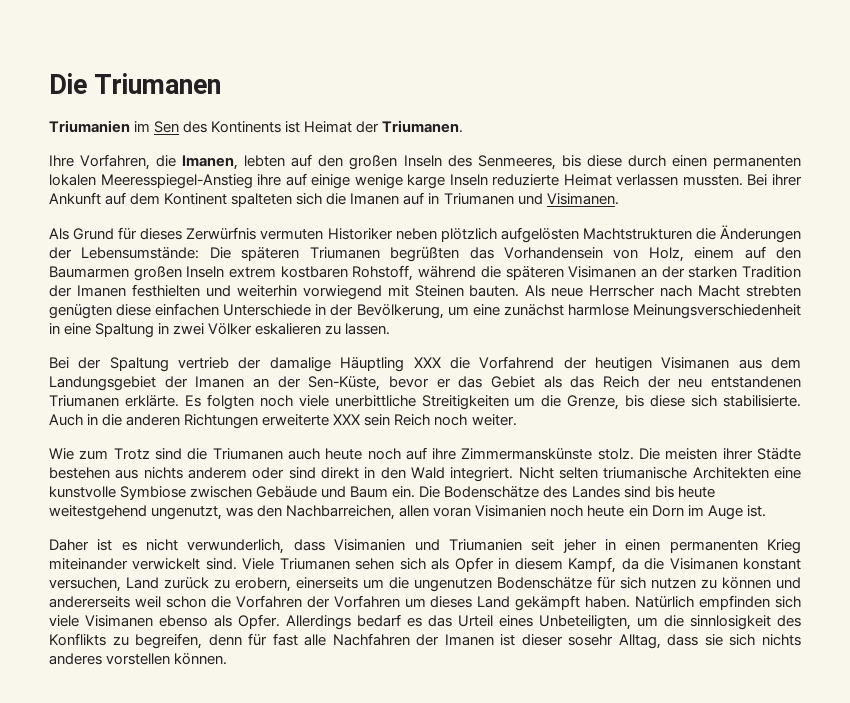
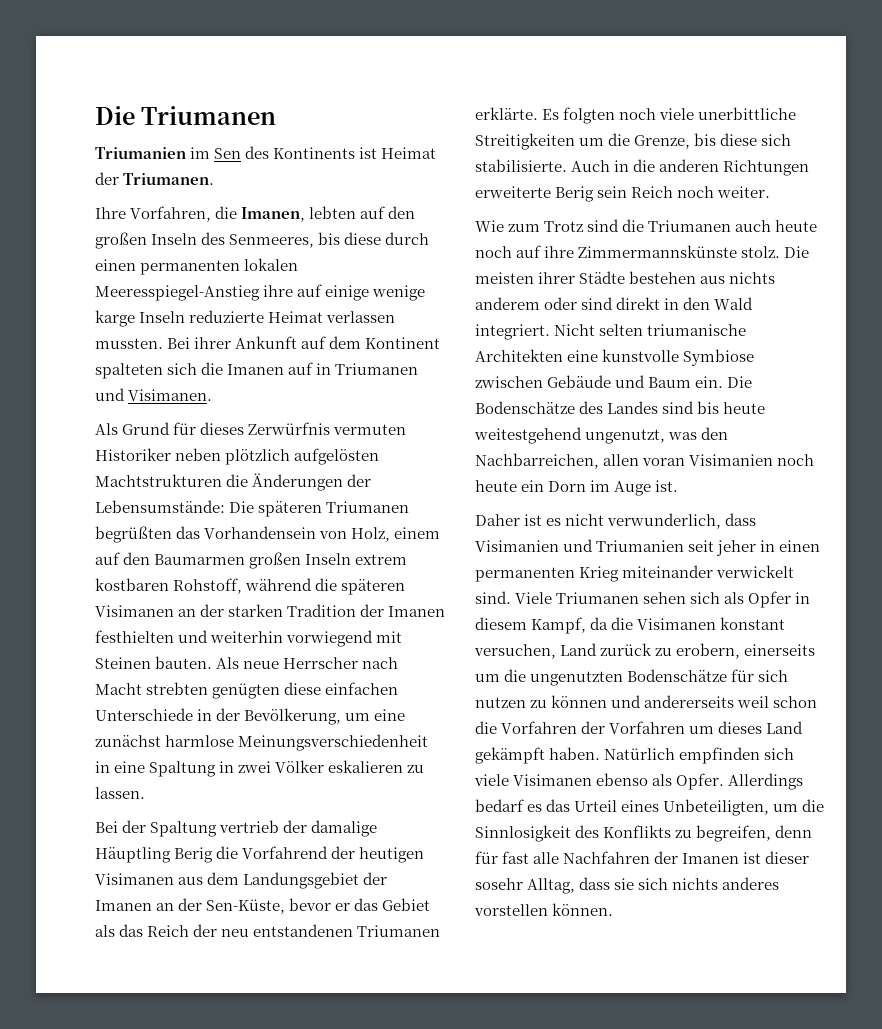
- Bei der Spaltung vertrieb der damalige Häuptling XXX die Vorfahrend der heutigen Visimanen aus dem Landungsgebiet der Imanen an der Sen-Küste, bevor er das Gebiet als das Reich der neu entstandenen Triumanen erklärte.
+ Bei der Spaltung vertrieb der damalige Häuptling Berig die Vorfahrend der heutigen Visimanen aus dem Landungsgebiet der Imanen an der Sen-Küste, bevor er das Gebiet als das Reich der neu entstandenen Triumanen erklärte.
- Auch in die anderen Richtungen erweiterte XXX sein Reich noch weiter.
+ Auch in die anderen Richtungen erweiterte Berig sein Reich noch weiter.
- Wie zum Trotz sind die Triumanen auch heute noch auf ihre Zimmermanskünste stolz.
+ Wie zum Trotz sind die Triumanen auch heute noch auf ihre Zimmermannskünste stolz.
- Viele Triumanen sehen sich als Opfer in diesem Kampf, da die Visimanen konstant versuchen, Land zurück zu erobern, einerseits um die ungenutzen Bodenschätze für sich nutzen zu können und andererseits weil schon die Vorfahren der Vorfahren um dieses Land gekämpft haben.
+ Viele Triumanen sehen sich als Opfer in diesem Kampf, da die Visimanen konstant versuchen, Land zurück zu erobern, einerseits um die ungenutzten Bodenschätze für sich nutzen zu können und andererseits weil schon die Vorfahren der Vorfahren um dieses Land gekämpft haben.
- Allerdings bedarf es das Urteil eines Unbeteiligten, um die sinnlosigkeit des Konflikts zu begreifen, denn für fast alle Nachfahren der Imanen ist dieser sosehr Alltag, dass sie sich nichts anderes vorstellen können.
+ Allerdings bedarf es das Urteil eines Unbeteiligten, um die Sinnlosigkeit des Konflikts zu begreifen, denn für fast alle Nachfahren der Imanen ist dieser sosehr Alltag, dass sie sich nichts anderes vorstellen können.

